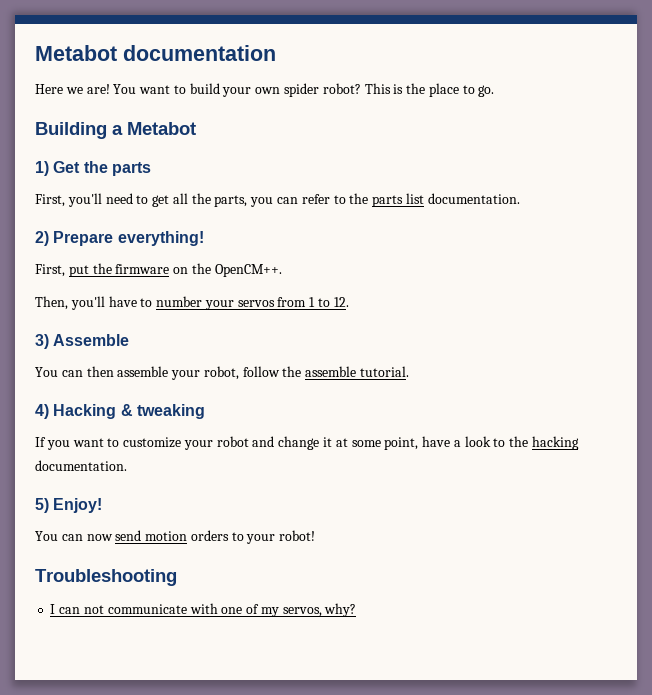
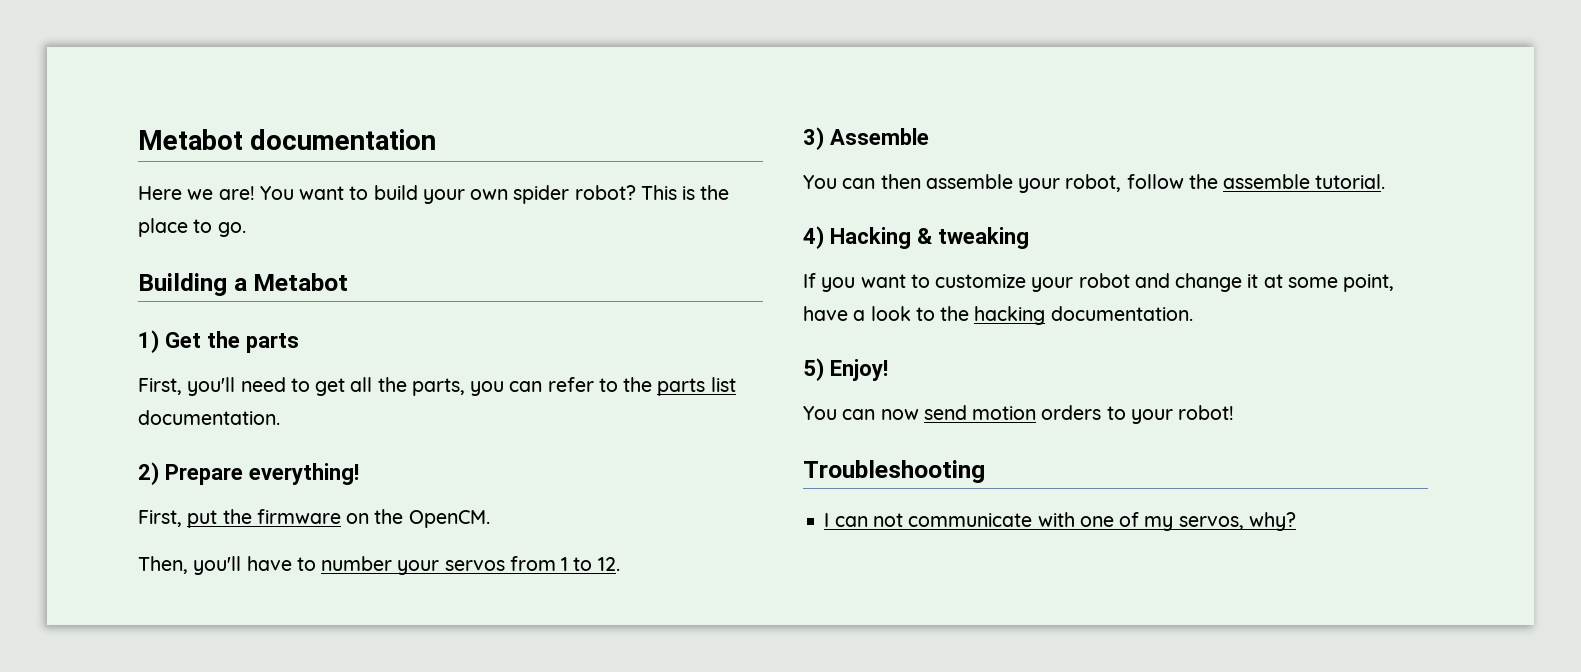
- First, put the firmware on the OpenCM++.
+ First, put the firmware on the OpenCM.

